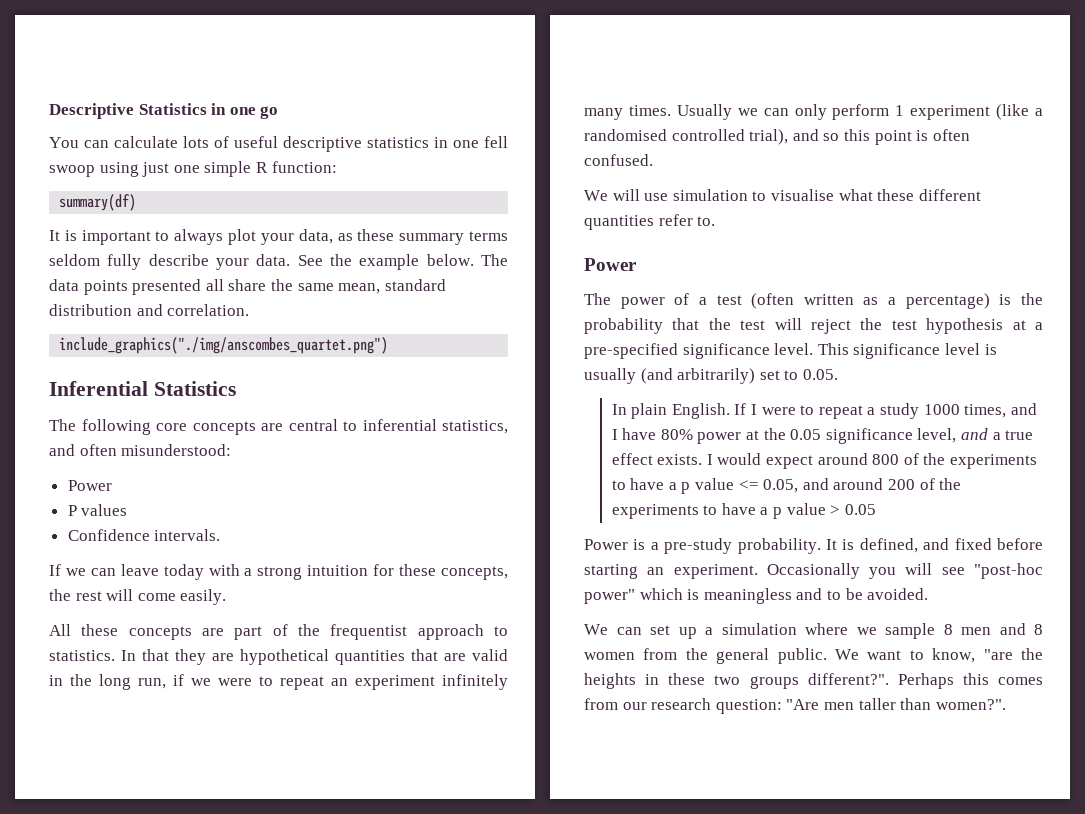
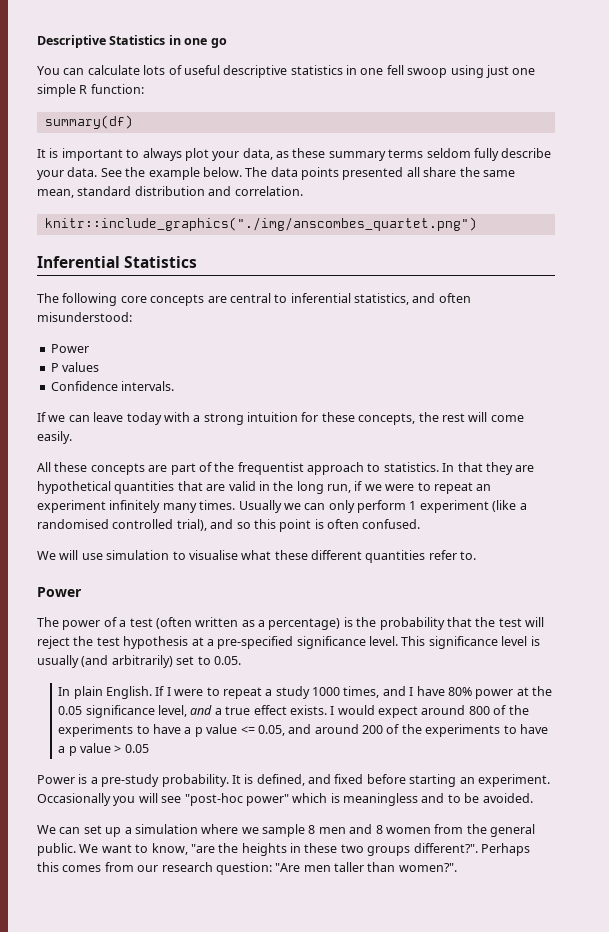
- include_graphics("./img/anscombes_quartet.png")
+ knitr::include_graphics("./img/anscombes_quartet.png")

